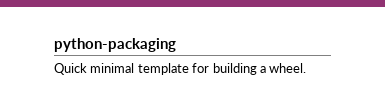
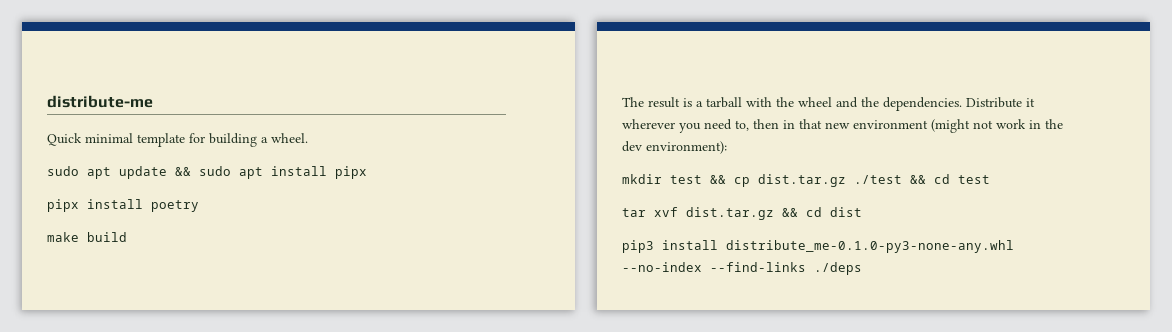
- python-packaging
+ distribute-me
+ sudo apt update && sudo apt install pipx
+ pipx install poetry
+ make build
+ The result is a tarball with the wheel and the dependencies. Distribute it wherever you need to, then in that new environment (might not work in the dev environment):
+ mkdir test && cp dist.tar.gz ./test && cd test
+ tar xvf dist.tar.gz && cd dist
+ pip3 install distribute_me-0.1.0-py3-none-any.whl --no-index --find-links ./deps

